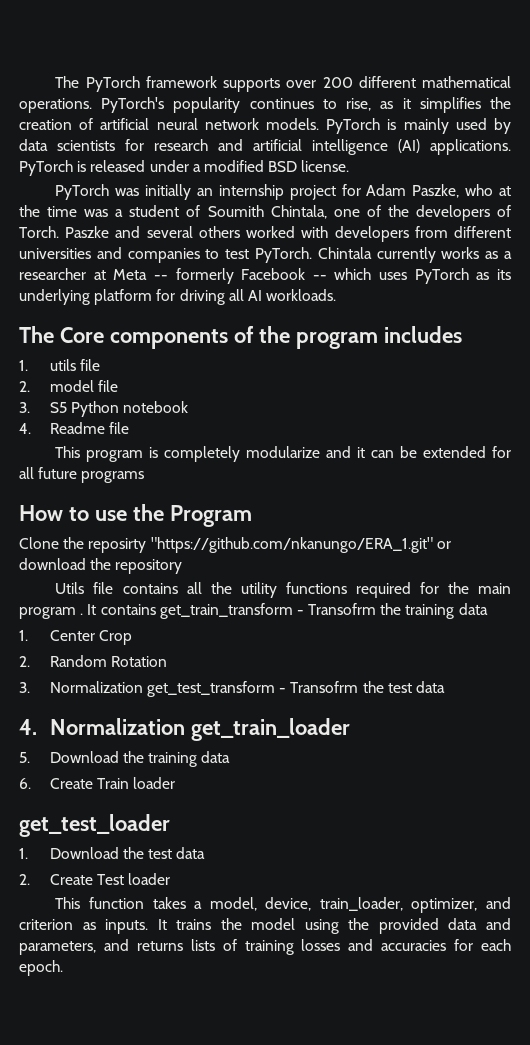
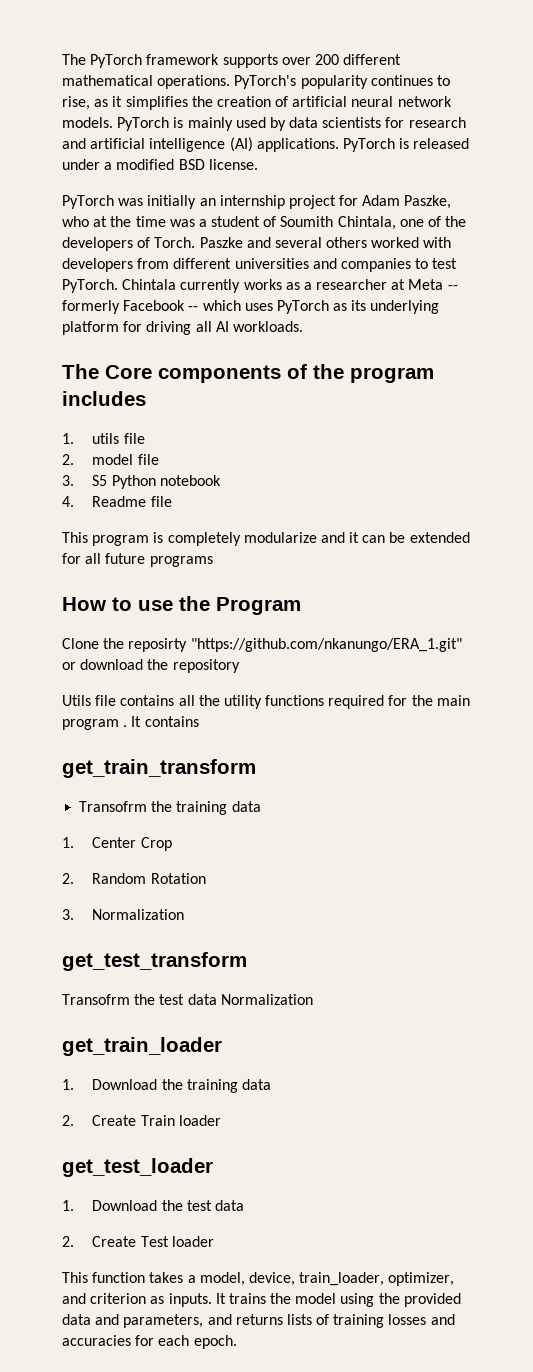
- It contains get_train_transform - Transofrm the training data
+ It contains
+ get_train_transform
+ Transofrm the training data
- 3. Normalization get_test_transform - Transofrm the test data
- 4. Normalization get_train_loader
+ 3. Normalization
+ get_test_transform
+ Transofrm the test data Normalization
+ get_train_loader
- 5. Download the training data
+ 1. Download the training data
- 6. Create Train loader
+ 2. Create Train loader

